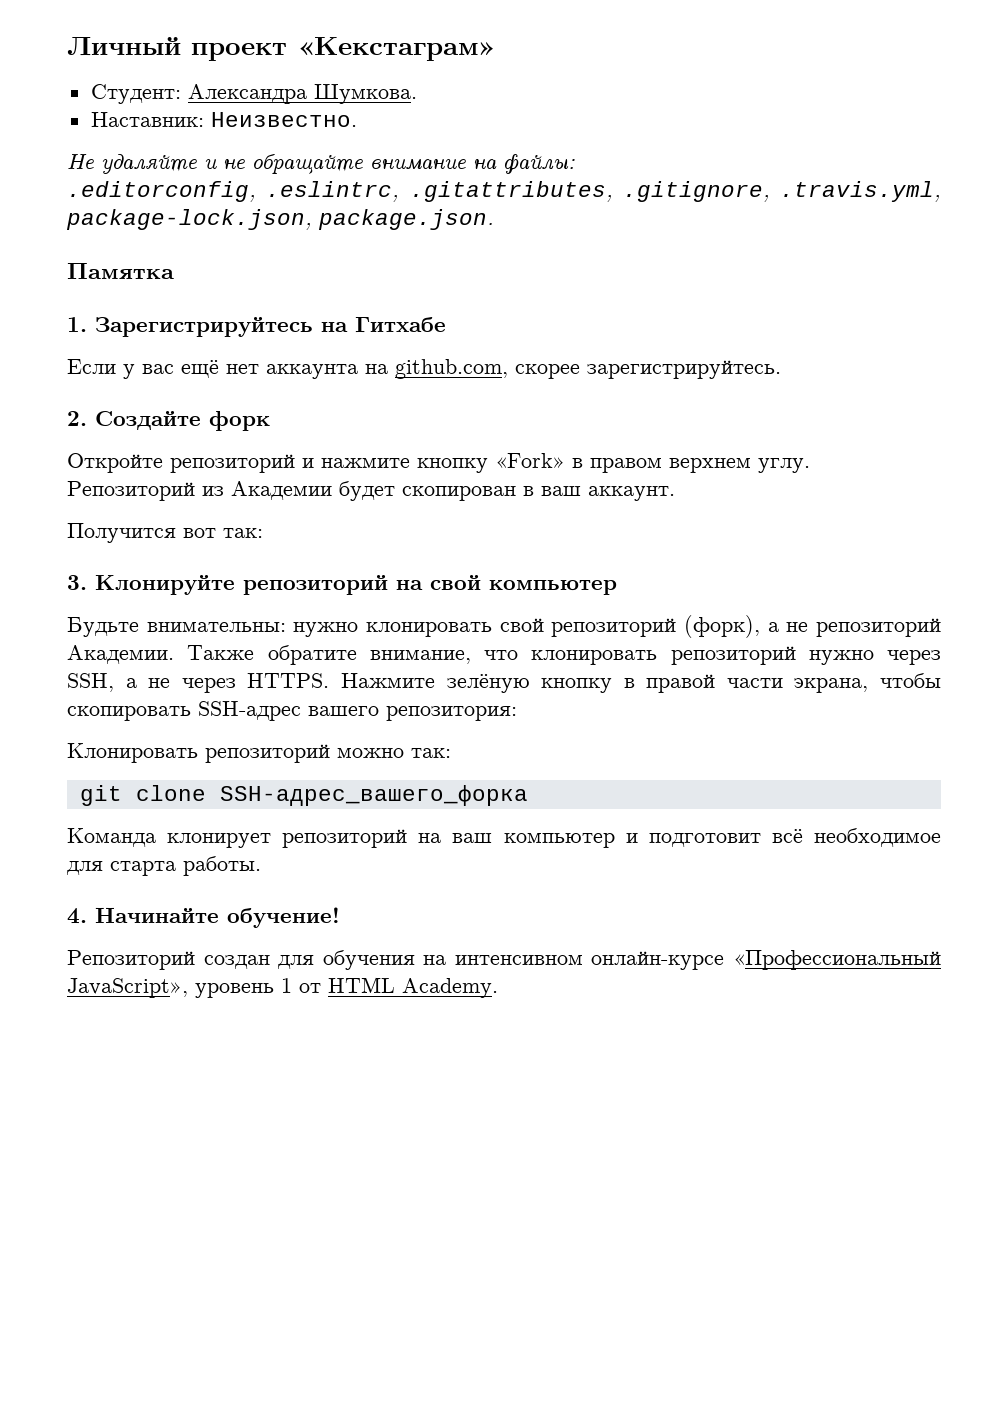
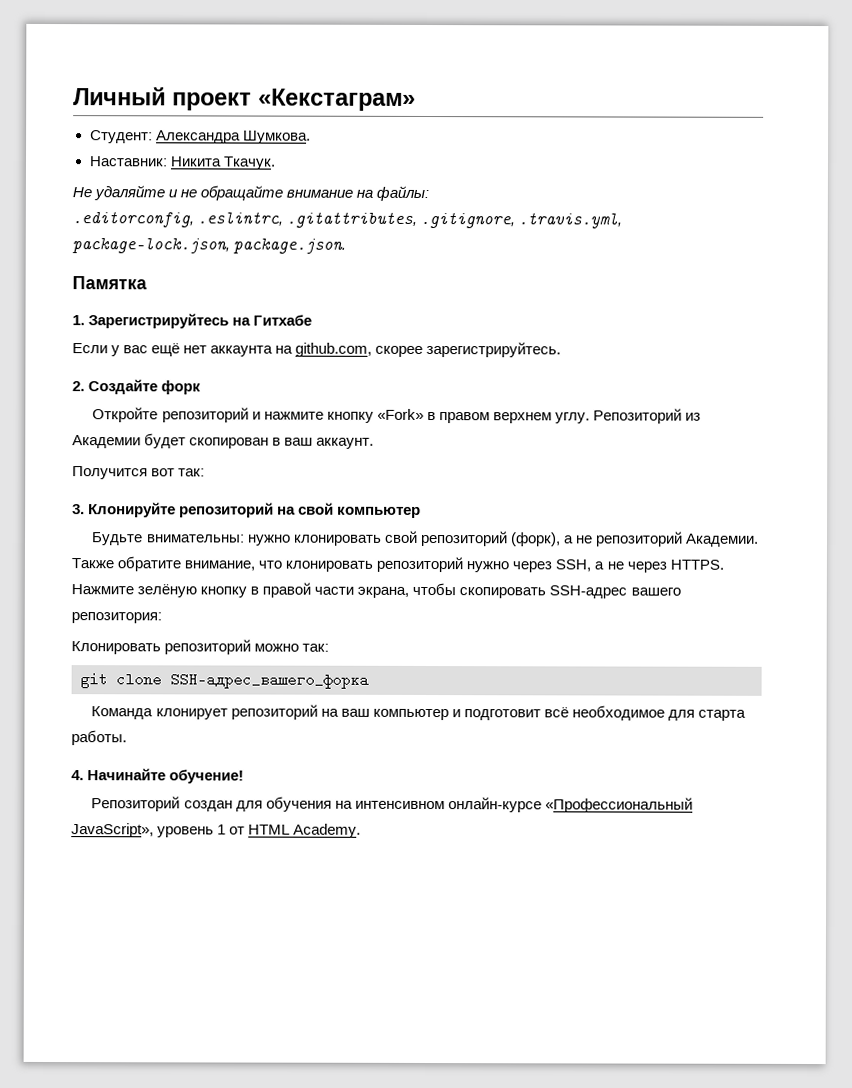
- Наставник: Неизвестно.
+ Наставник: Никита Ткачук.

